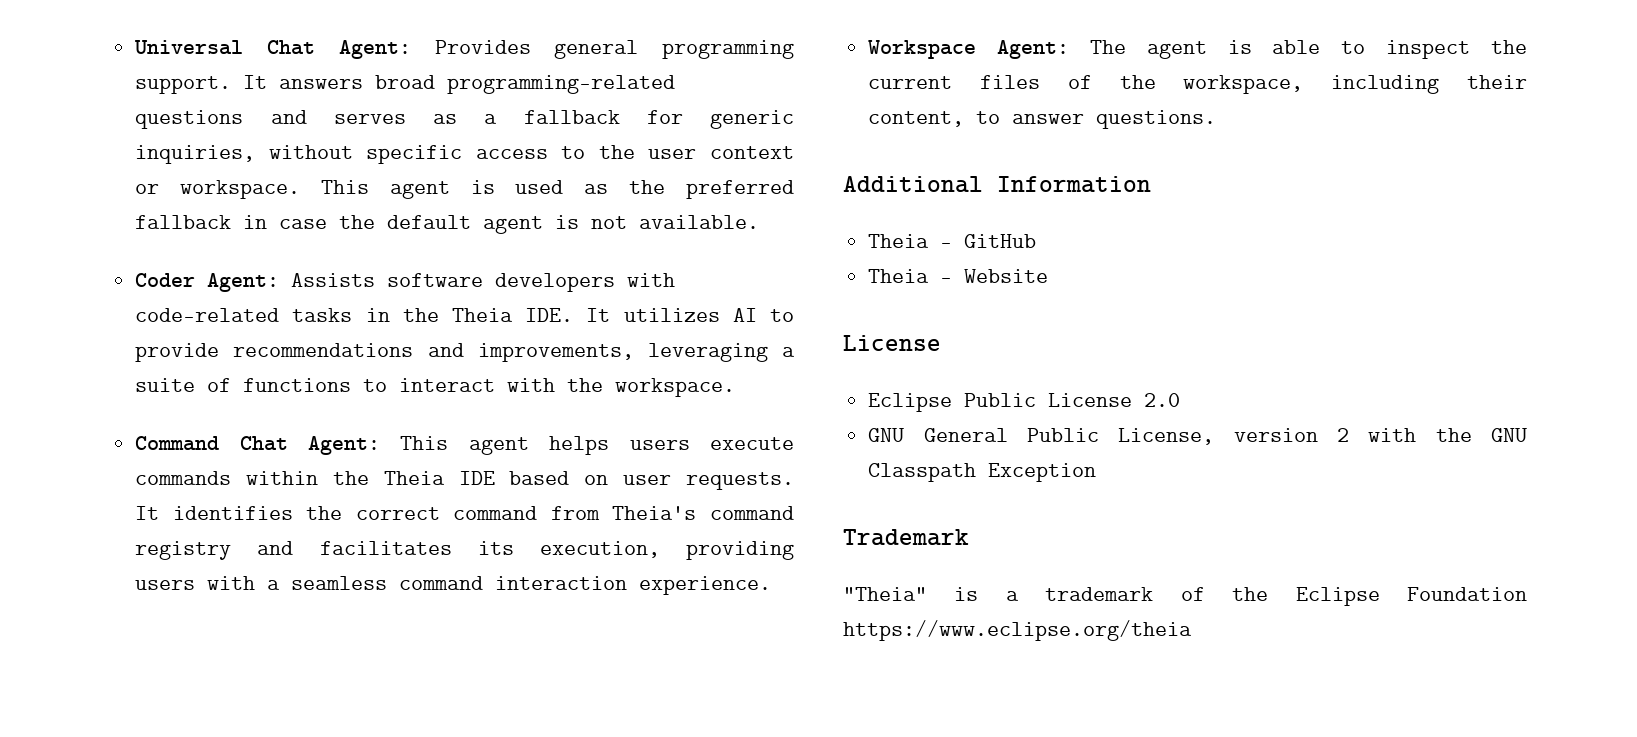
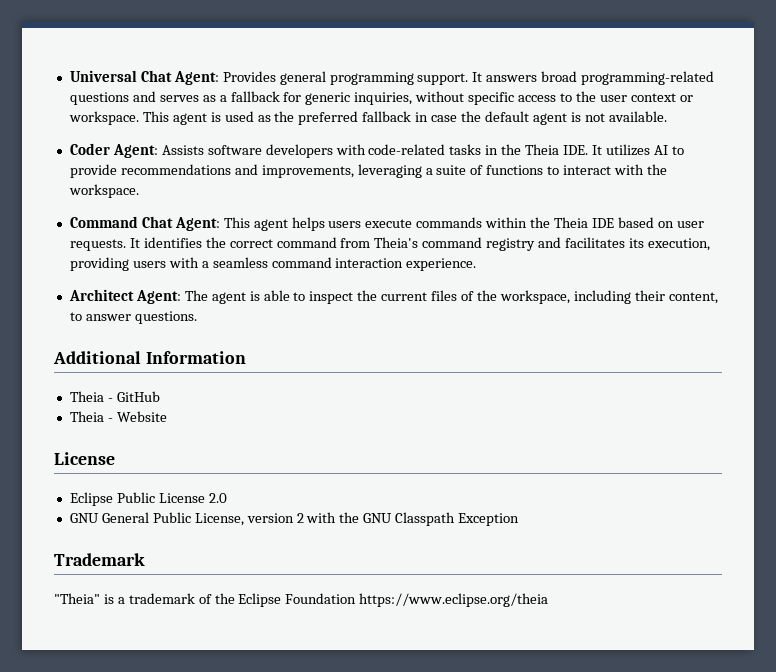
- Workspace Agent: The agent is able to inspect the current files of the workspace, including their content, to answer questions.
+ Architect Agent: The agent is able to inspect the current files of the workspace, including their content, to answer questions.

